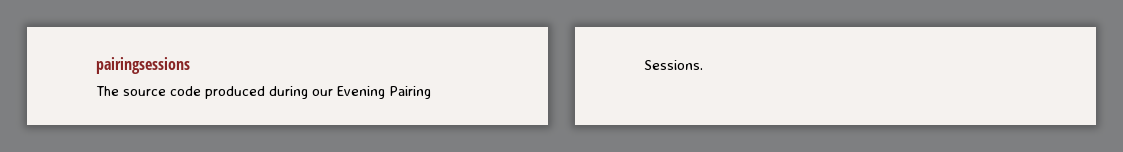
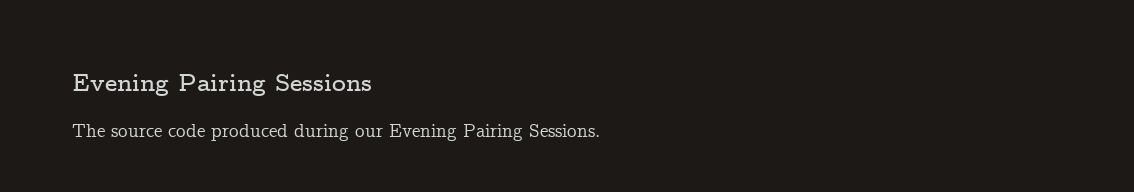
- pairingsessions
+ Evening Pairing Sessions

